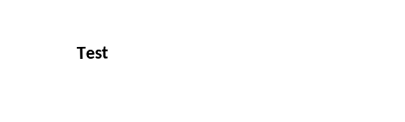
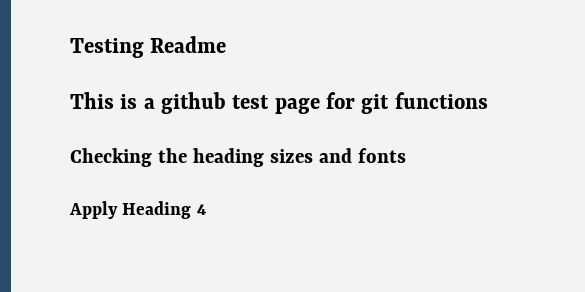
- Test
+ Testing Readme
+ This is a github test page for git functions
+ Checking the heading sizes and fonts
+ Apply Heading 4

